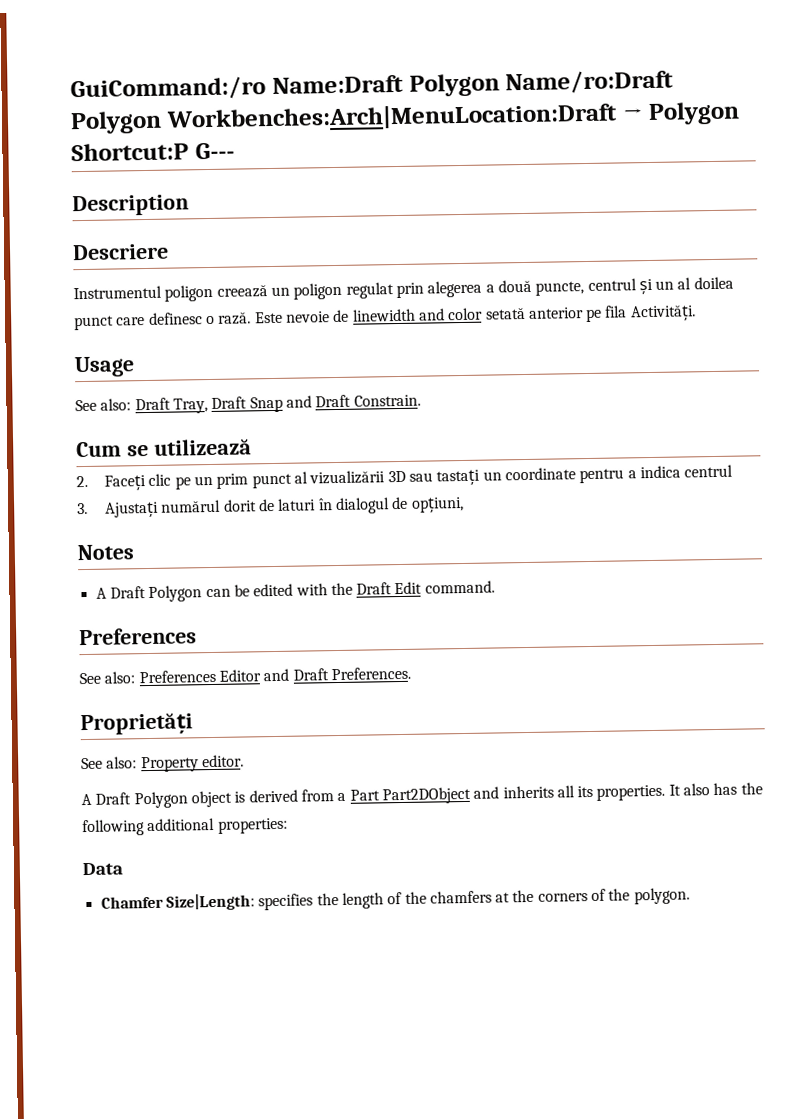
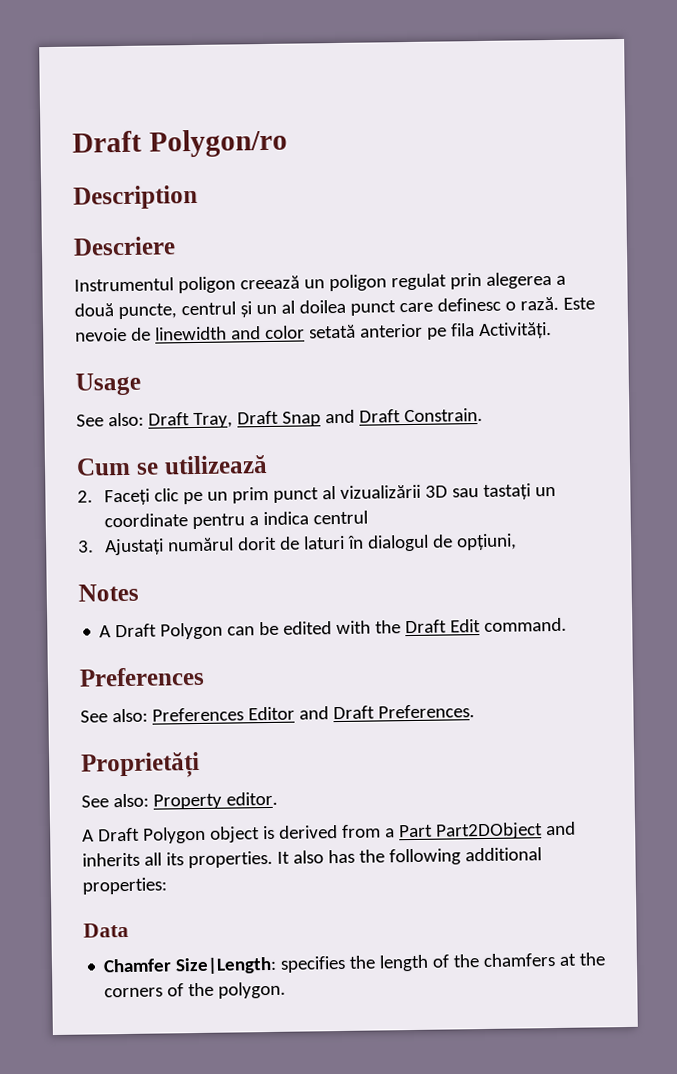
- GuiCommand:/ro Name:Draft Polygon Name/ro:Draft Polygon Workbenches:Arch|MenuLocation:Draft → Polygon Shortcut:P G---
+ Draft Polygon/ro

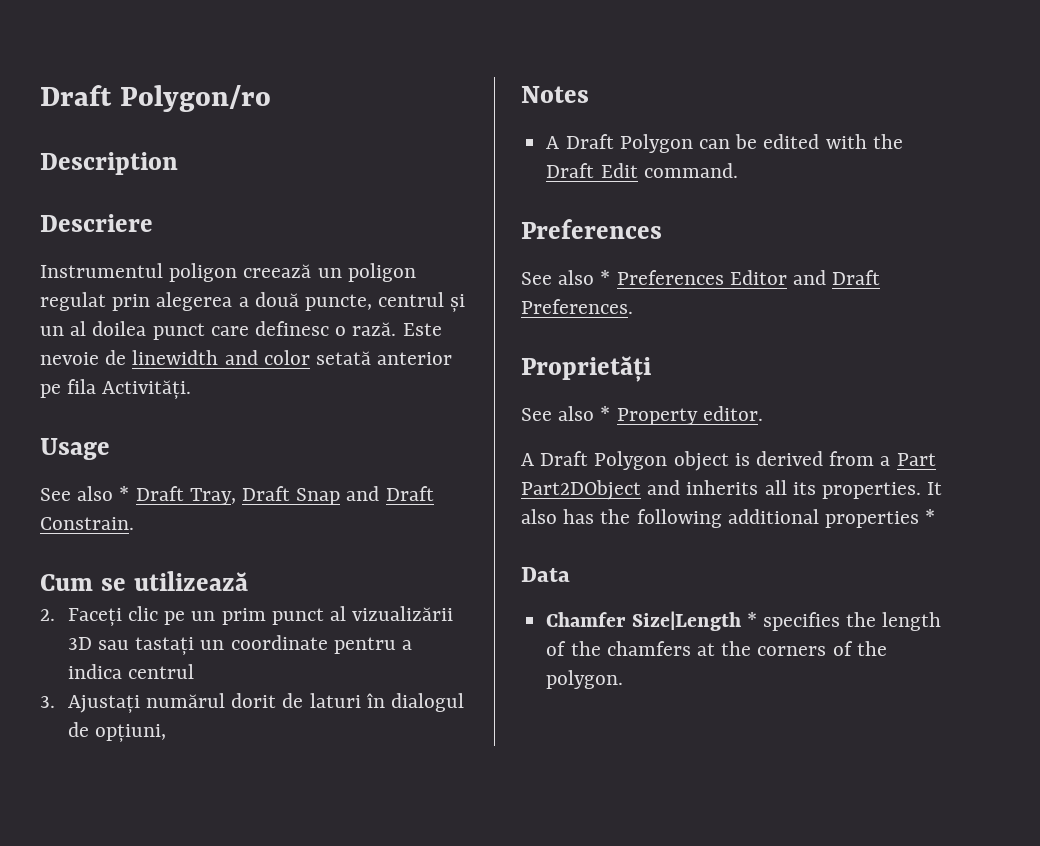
- See also: Draft Tray, Draft Snap and Draft Constrain.
+ See also * Draft Tray, Draft Snap and Draft Constrain.
- See also: Preferences Editor and Draft Preferences.
+ See also * Preferences Editor and Draft Preferences.
- See also: Property editor.
+ See also * Property editor.
- It also has the following additional properties:
+ It also has the following additional properties *
- Chamfer Size|Length: specifies the length of the chamfers at the corners of the polygon.
+ Chamfer Size|Length * specifies the length of the chamfers at the corners of the polygon.

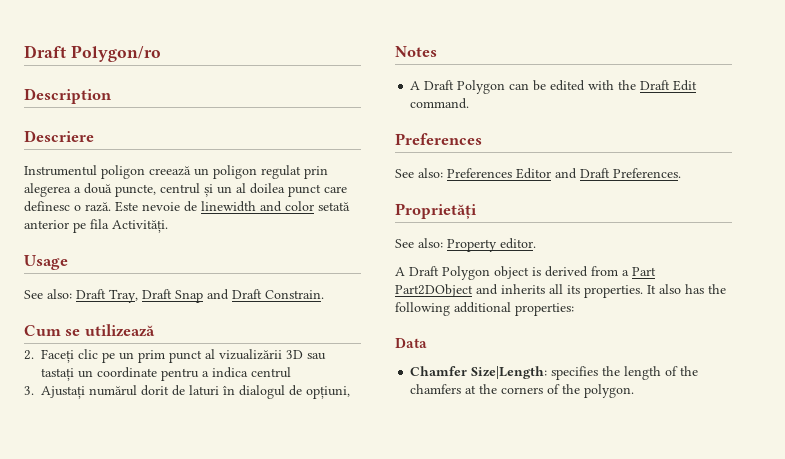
- See also * Draft Tray, Draft Snap and Draft Constrain.
+ See also: Draft Tray, Draft Snap and Draft Constrain.
- See also * Preferences Editor and Draft Preferences.
+ See also: Preferences Editor and Draft Preferences.
- See also * Property editor.
+ See also: Property editor.
- It also has the following additional properties *
+ It also has the following additional properties:
- Chamfer Size|Length * specifies the length of the chamfers at the corners of the polygon.
+ Chamfer Size|Length: specifies the length of the chamfers at the corners of the polygon.

